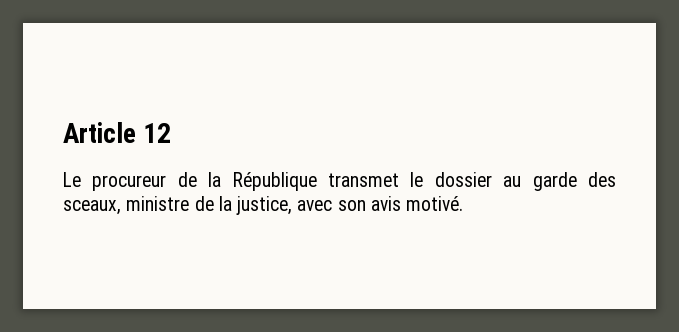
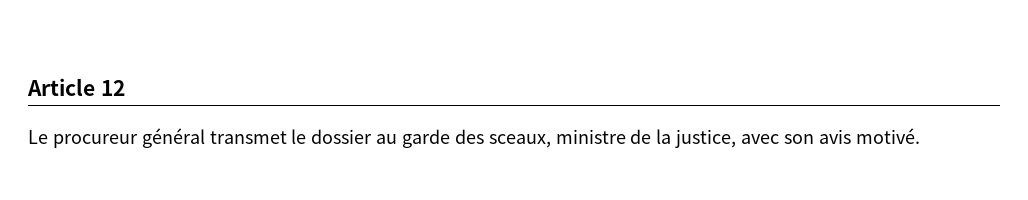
- Le procureur de la République transmet le dossier au garde des sceaux, ministre de la justice, avec son avis motivé.
+ Le procureur général transmet le dossier au garde des sceaux, ministre de la justice, avec son avis motivé.

